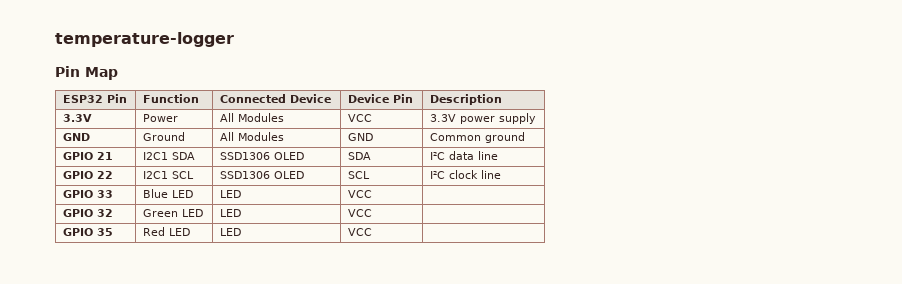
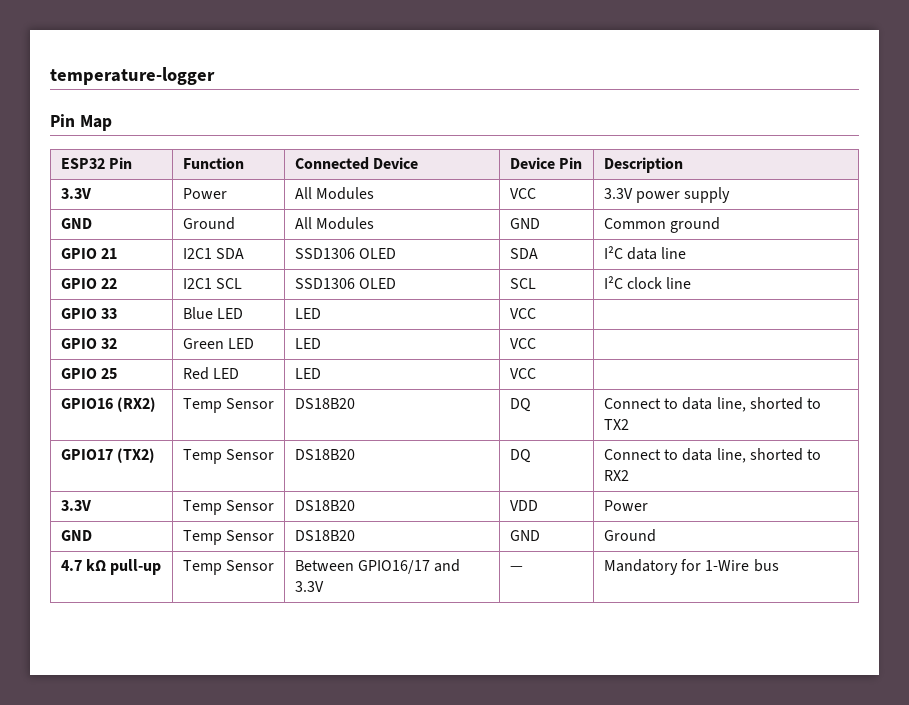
- GPIO 35 | Red LED | LED | VCC |
+ GPIO 25 | Red LED | LED | VCC |
+ GPIO16 (RX2) | Temp Sensor | DS18B20 | DQ | Connect to data line, shorted to TX2
+ GPIO17 (TX2) | Temp Sensor | DS18B20 | DQ | Connect to data line, shorted to RX2
+ 3.3V | Temp Sensor | DS18B20 | VDD | Power
+ GND | Temp Sensor | DS18B20 | GND | Ground
+ 4.7 kΩ pull-up | Temp Sensor | Between GPIO16/17 and 3.3V | — | Mandatory for 1-Wire bus

